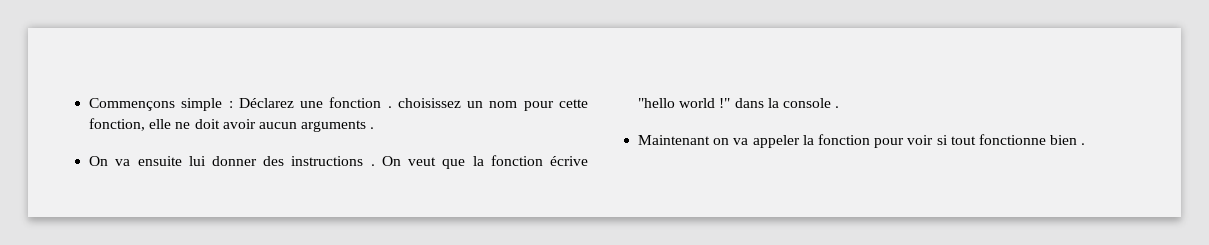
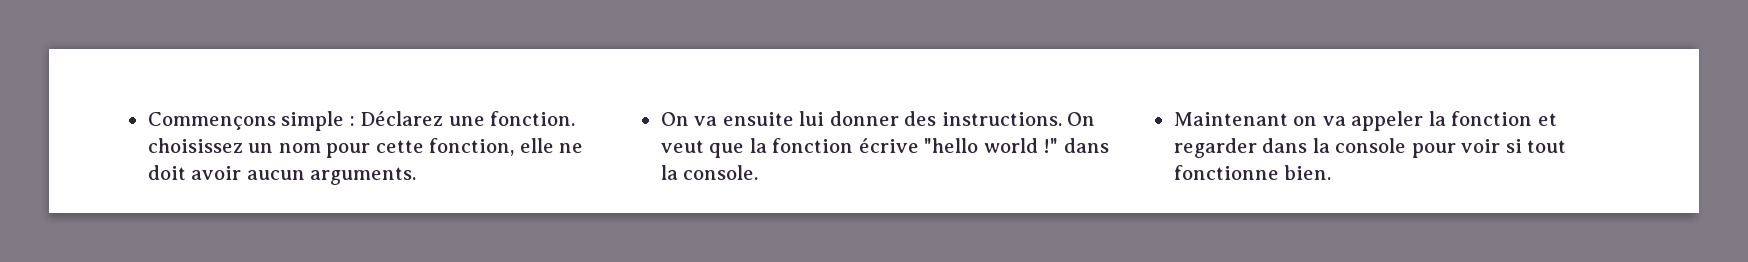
- Commençons simple : Déclarez une fonction . choisissez un nom pour cette fonction, elle ne doit avoir aucun arguments .
+ Commençons simple : Déclarez une fonction. choisissez un nom pour cette fonction, elle ne doit avoir aucun arguments.
- On va ensuite lui donner des instructions .
+ On va ensuite lui donner des instructions.
- On veut que la fonction écrive "hello world !" dans la console .
+ On veut que la fonction écrive "hello world !" dans la console.
- Maintenant on va appeler la fonction pour voir si tout fonctionne bien .
+ Maintenant on va appeler la fonction et regarder dans la console pour voir si tout fonctionne bien.

